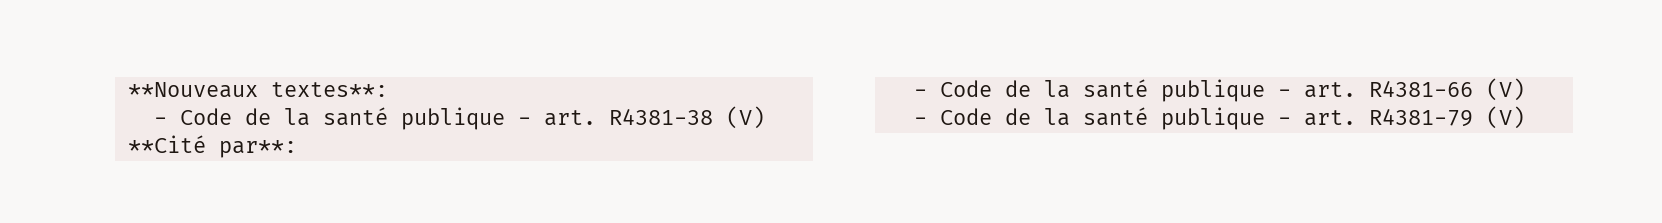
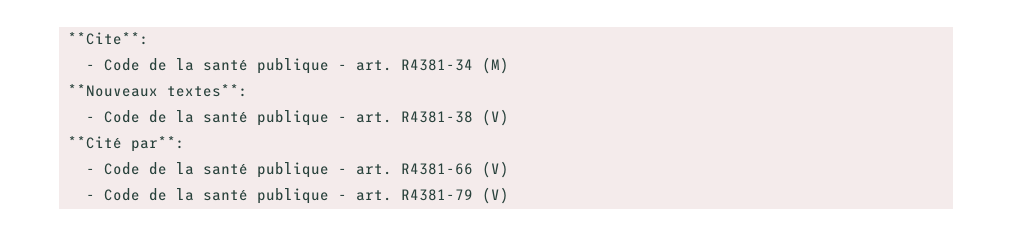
+ **Cite**:
+ - Code de la santé publique - art. R4381-34 (M)

